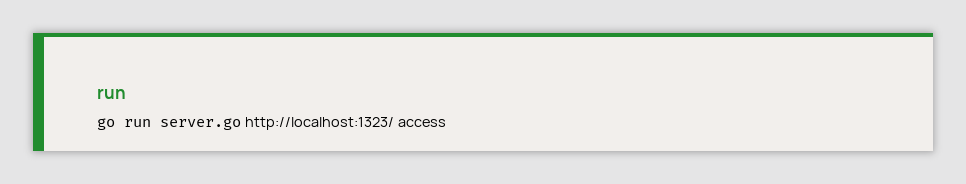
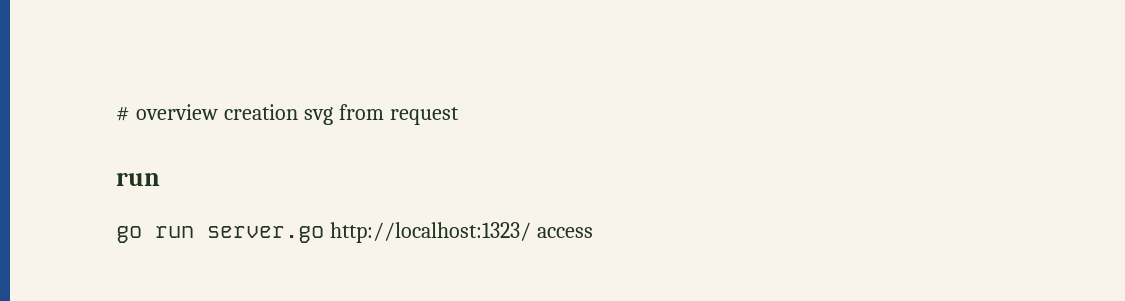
+ # overview creation svg from request

